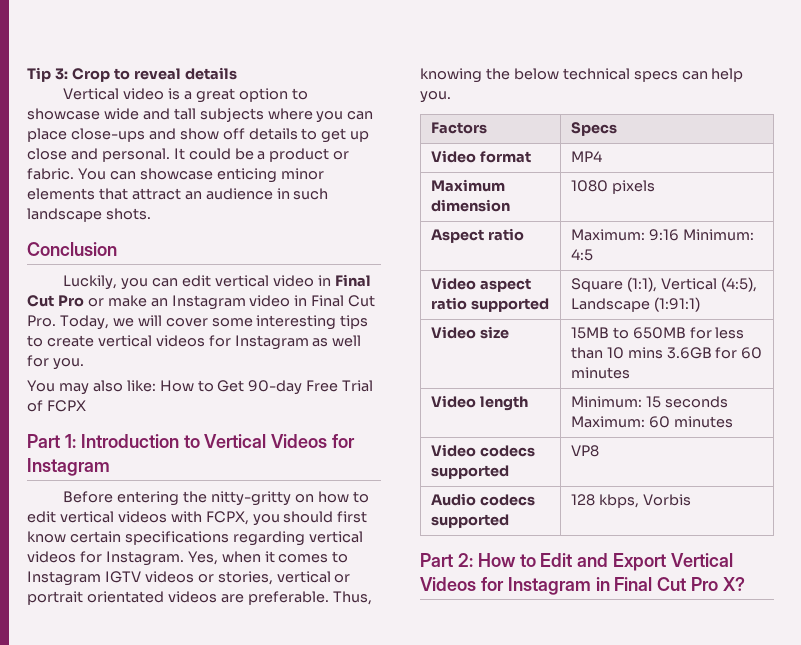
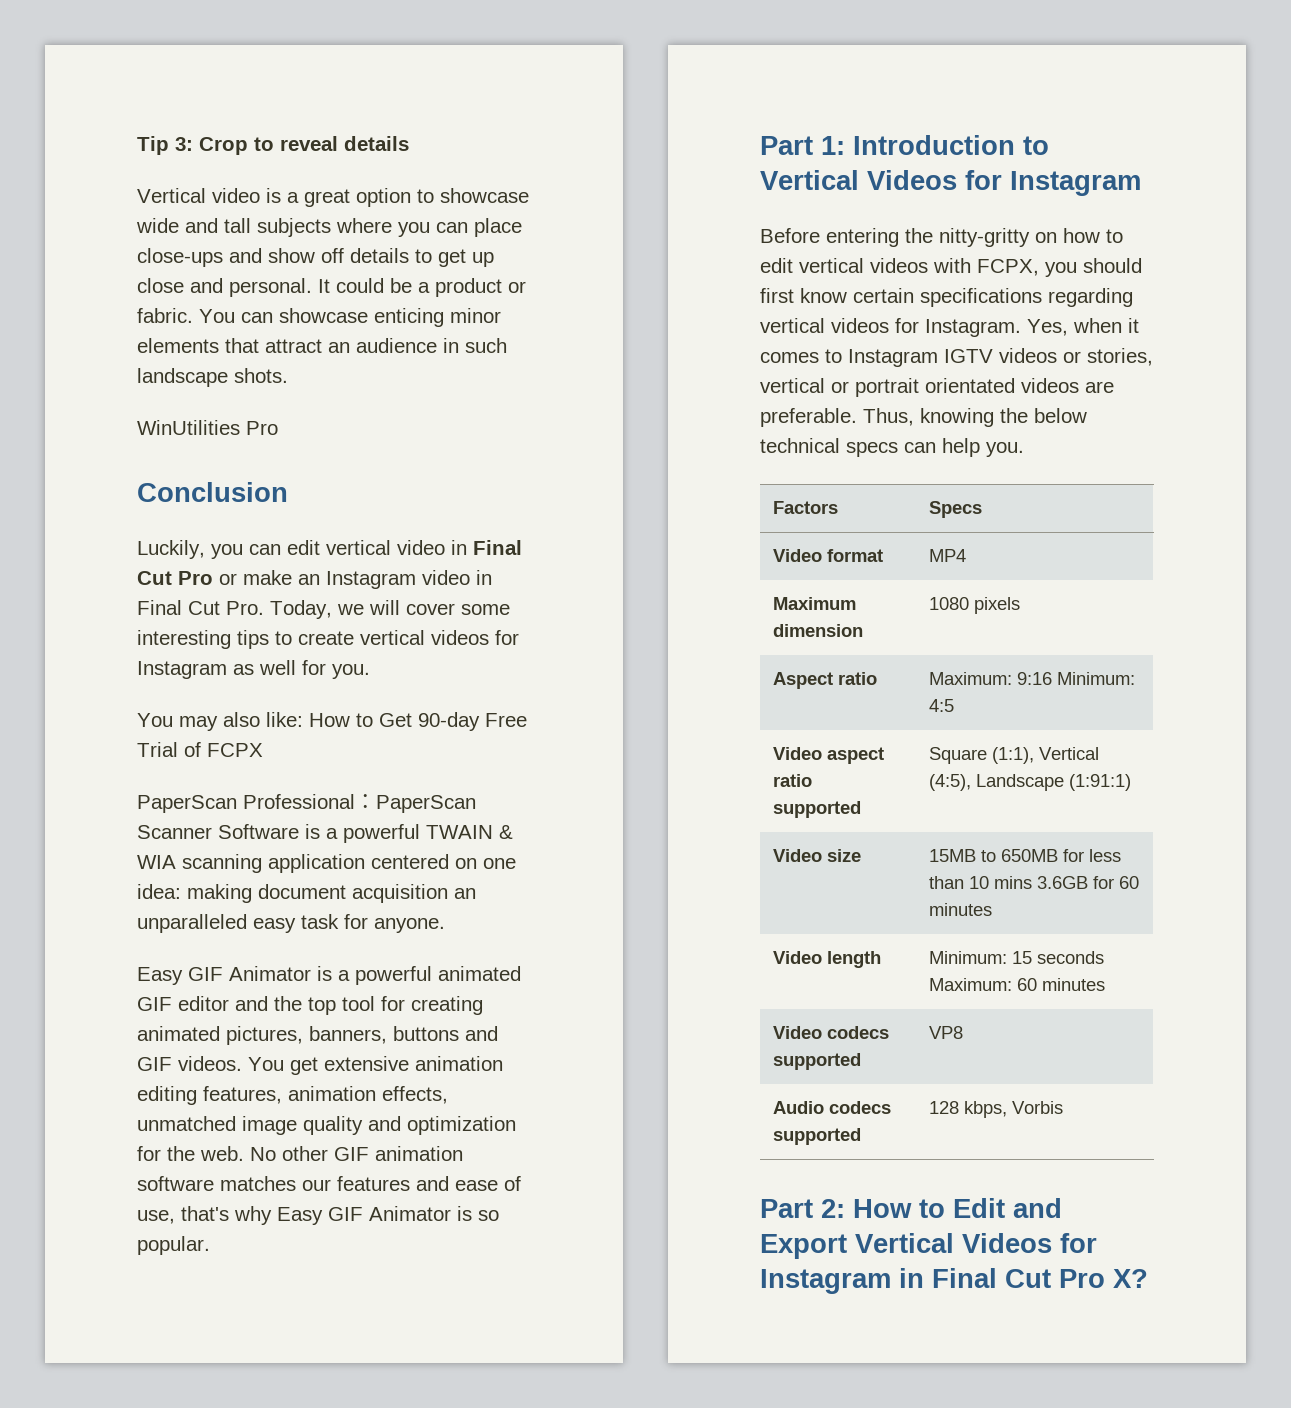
+ WinUtilities Pro
+ PaperScan Professional：PaperScan Scanner Software is a powerful TWAIN & WIA scanning application centered on one idea: making document acquisition an unparalleled easy task for anyone.
+ Easy GIF Animator is a powerful animated GIF editor and the top tool for creating animated pictures, banners, buttons and GIF videos. You get extensive animation editing features, animation effects, unmatched image quality and optimization for the web. No other GIF animation software matches our features and ease of use, that's why Easy GIF Animator is so popular.

